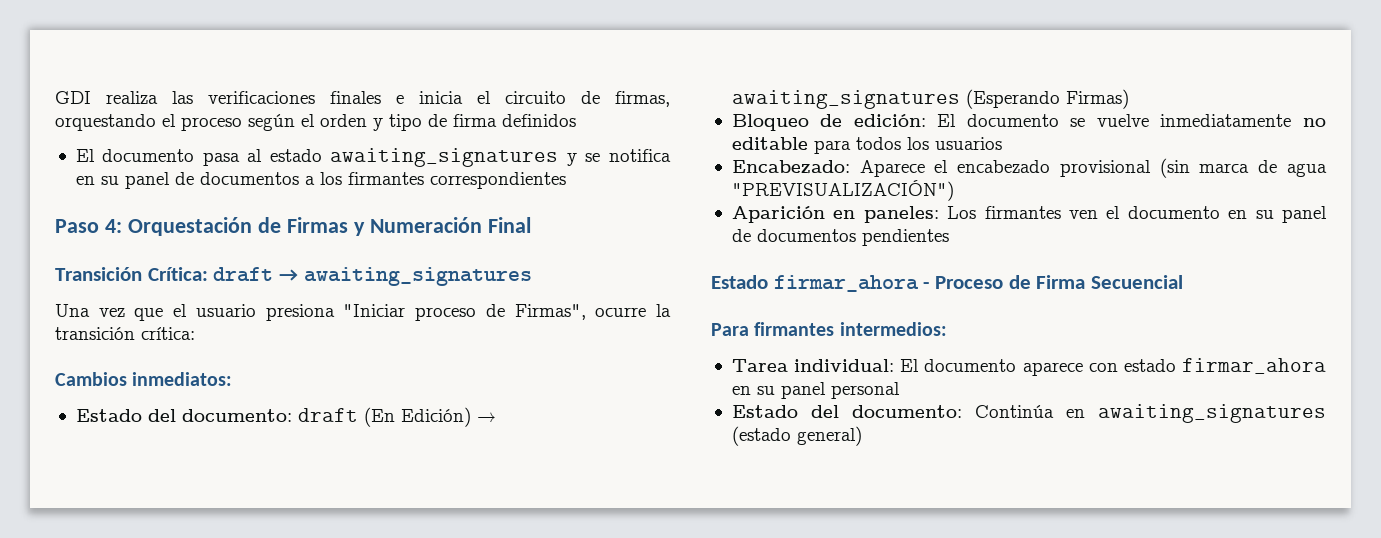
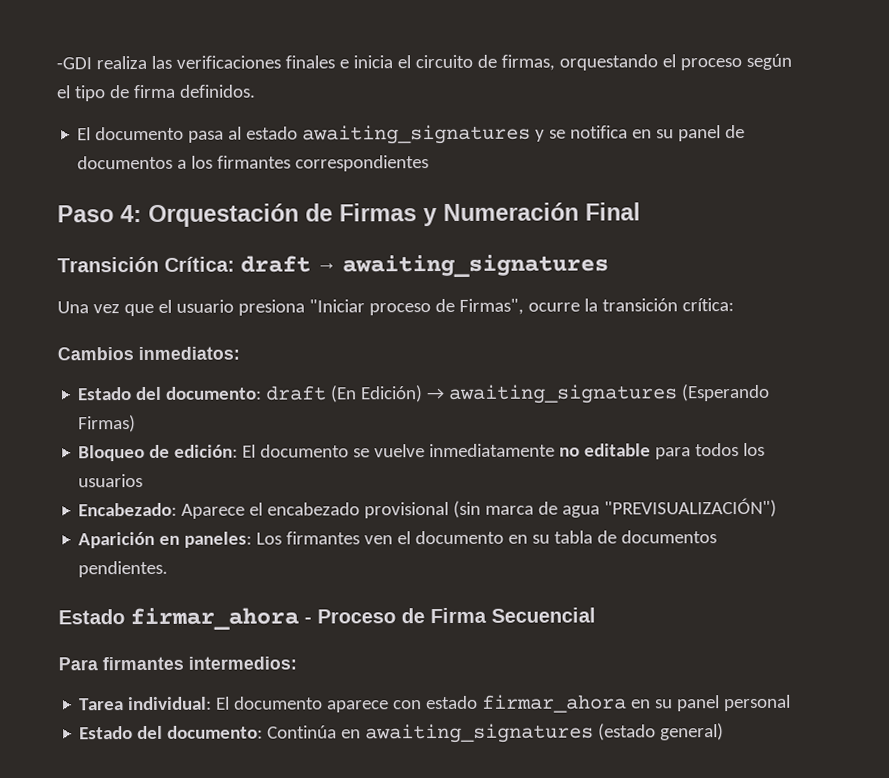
- GDI realiza las verificaciones finales e inicia el circuito de firmas, orquestando el proceso según el orden y tipo de firma definidos
+ -GDI realiza las verificaciones finales e inicia el circuito de firmas, orquestando el proceso según el tipo de firma definidos.
- Aparición en paneles: Los firmantes ven el documento en su panel de documentos pendientes
+ Aparición en paneles: Los firmantes ven el documento en su tabla de documentos pendientes.

